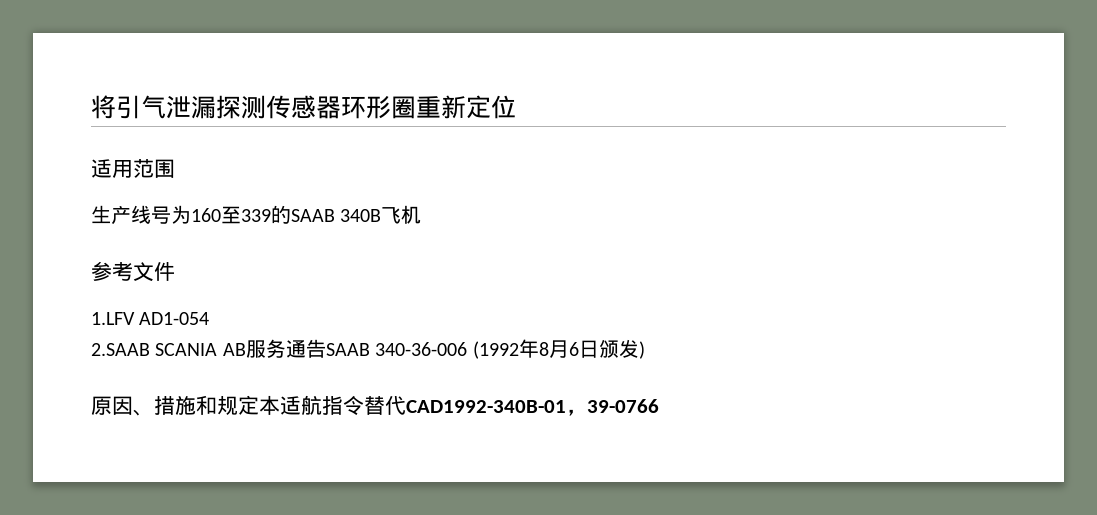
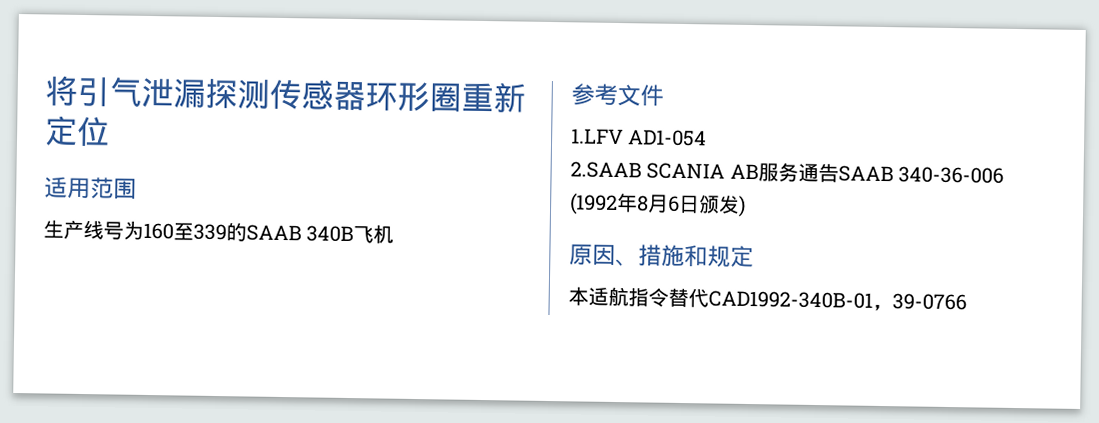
- 原因、措施和规定本适航指令替代CAD1992-340B-01，39-0766
+ 原因、措施和规定
+ 本适航指令替代CAD1992-340B-01，39-0766

